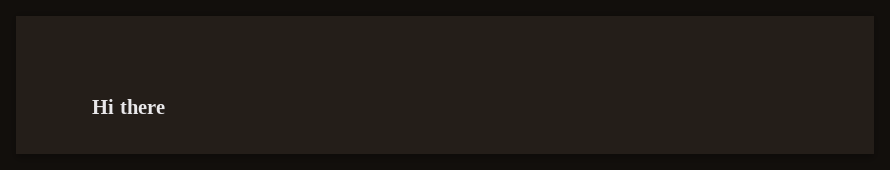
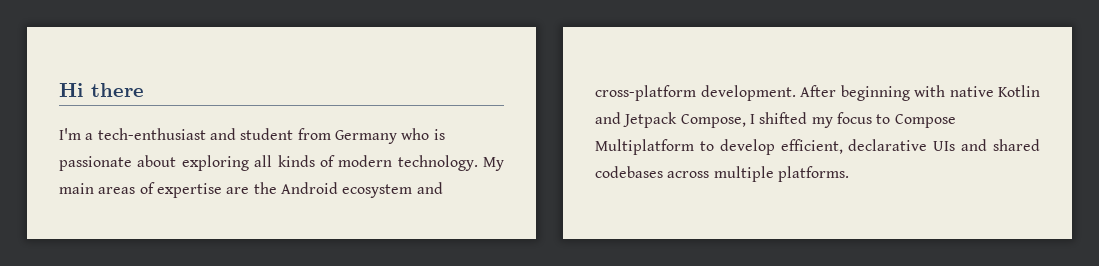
+ I'm a tech-enthusiast and student from Germany who is passionate about exploring all kinds of modern technology. My main areas of expertise are the Android ecosystem and cross-platform development. After beginning with native Kotlin and Jetpack Compose, I shifted my focus to Compose Multiplatform to develop efficient, declarative UIs and shared codebases across multiple platforms.

